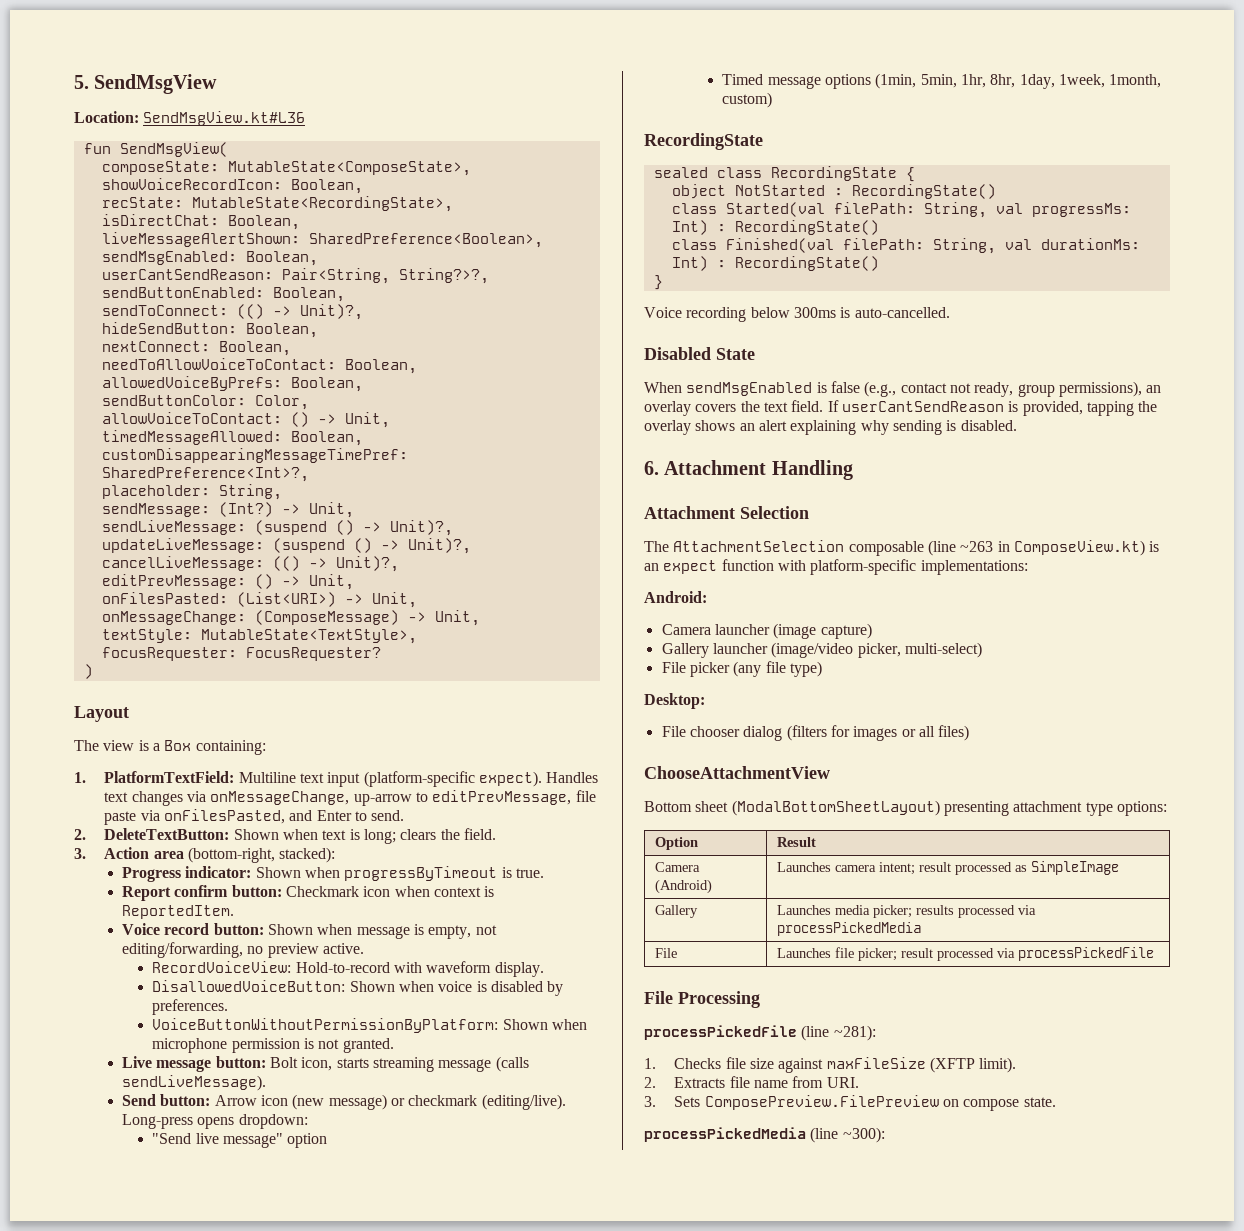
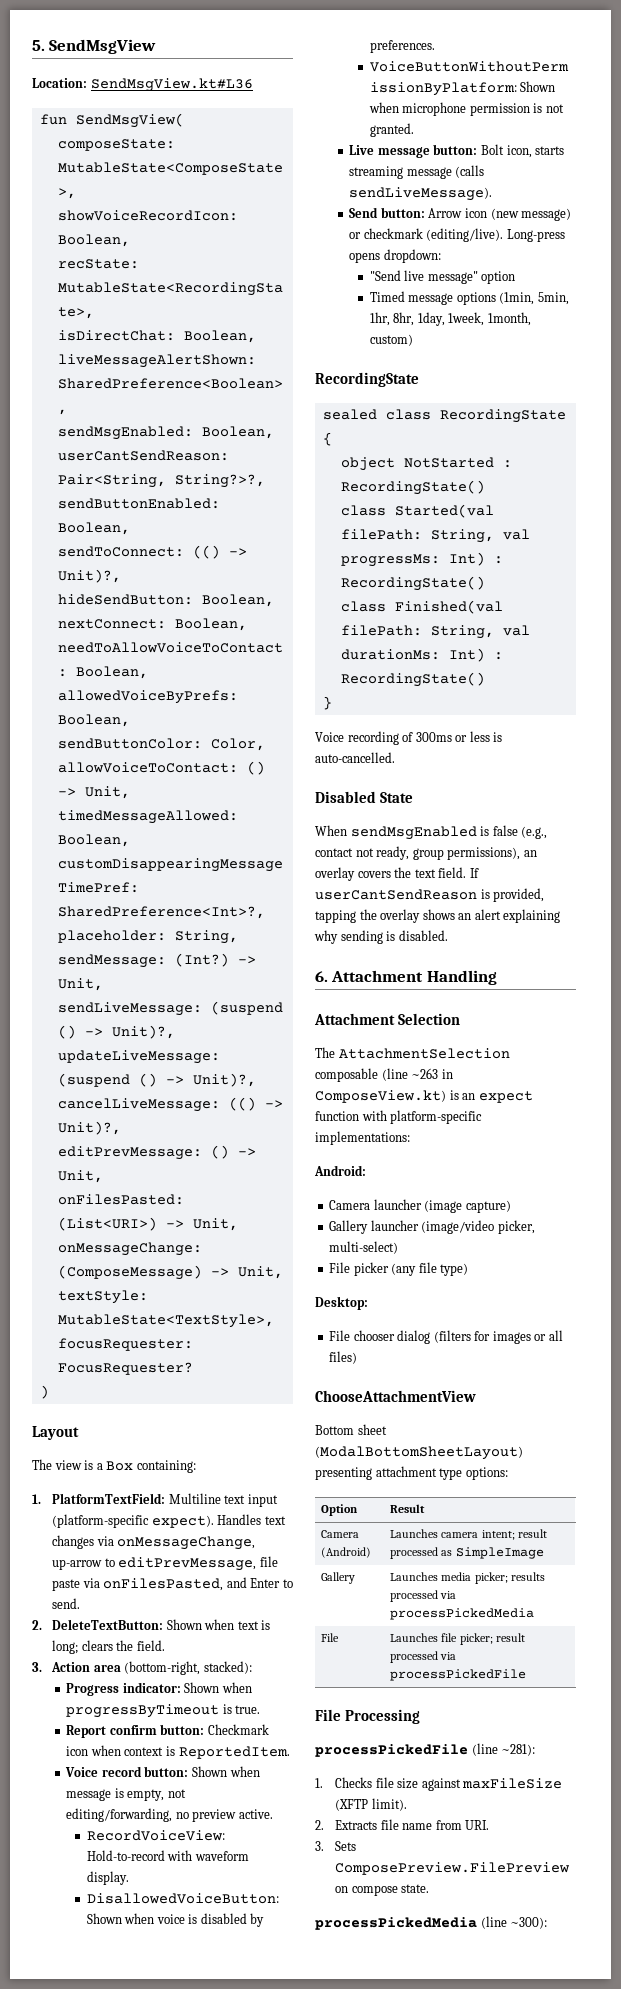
- Voice recording below 300ms is auto-cancelled.
+ Voice recording of 300ms or less is auto-cancelled.

